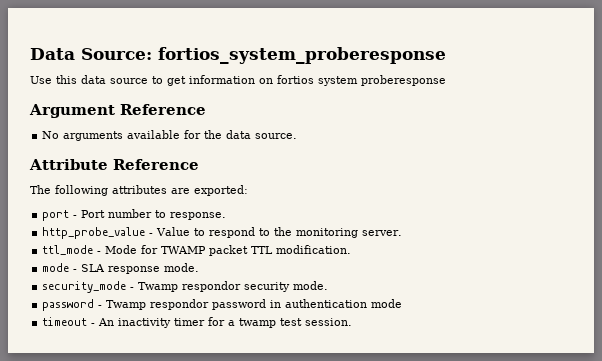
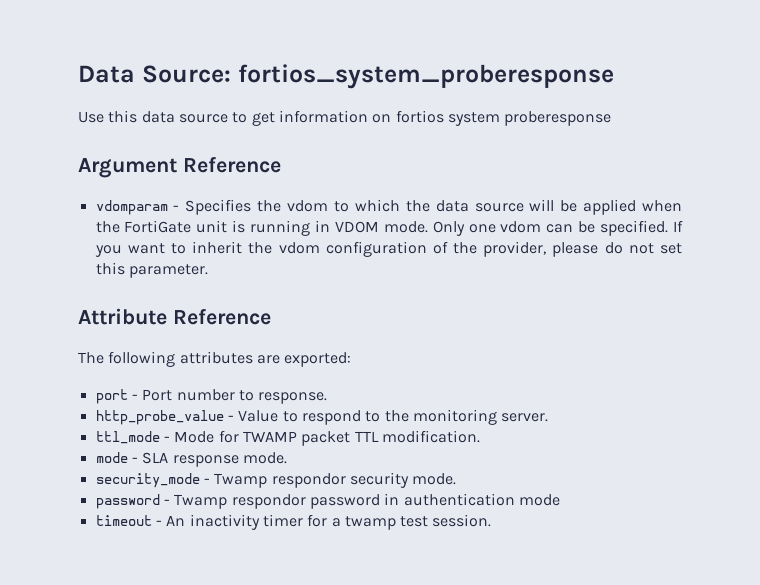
- No arguments available for the data source.
+ vdomparam - Specifies the vdom to which the data source will be applied when the FortiGate unit is running in VDOM mode. Only one vdom can be specified. If you want to inherit the vdom configuration of the provider, please do not set this parameter.

